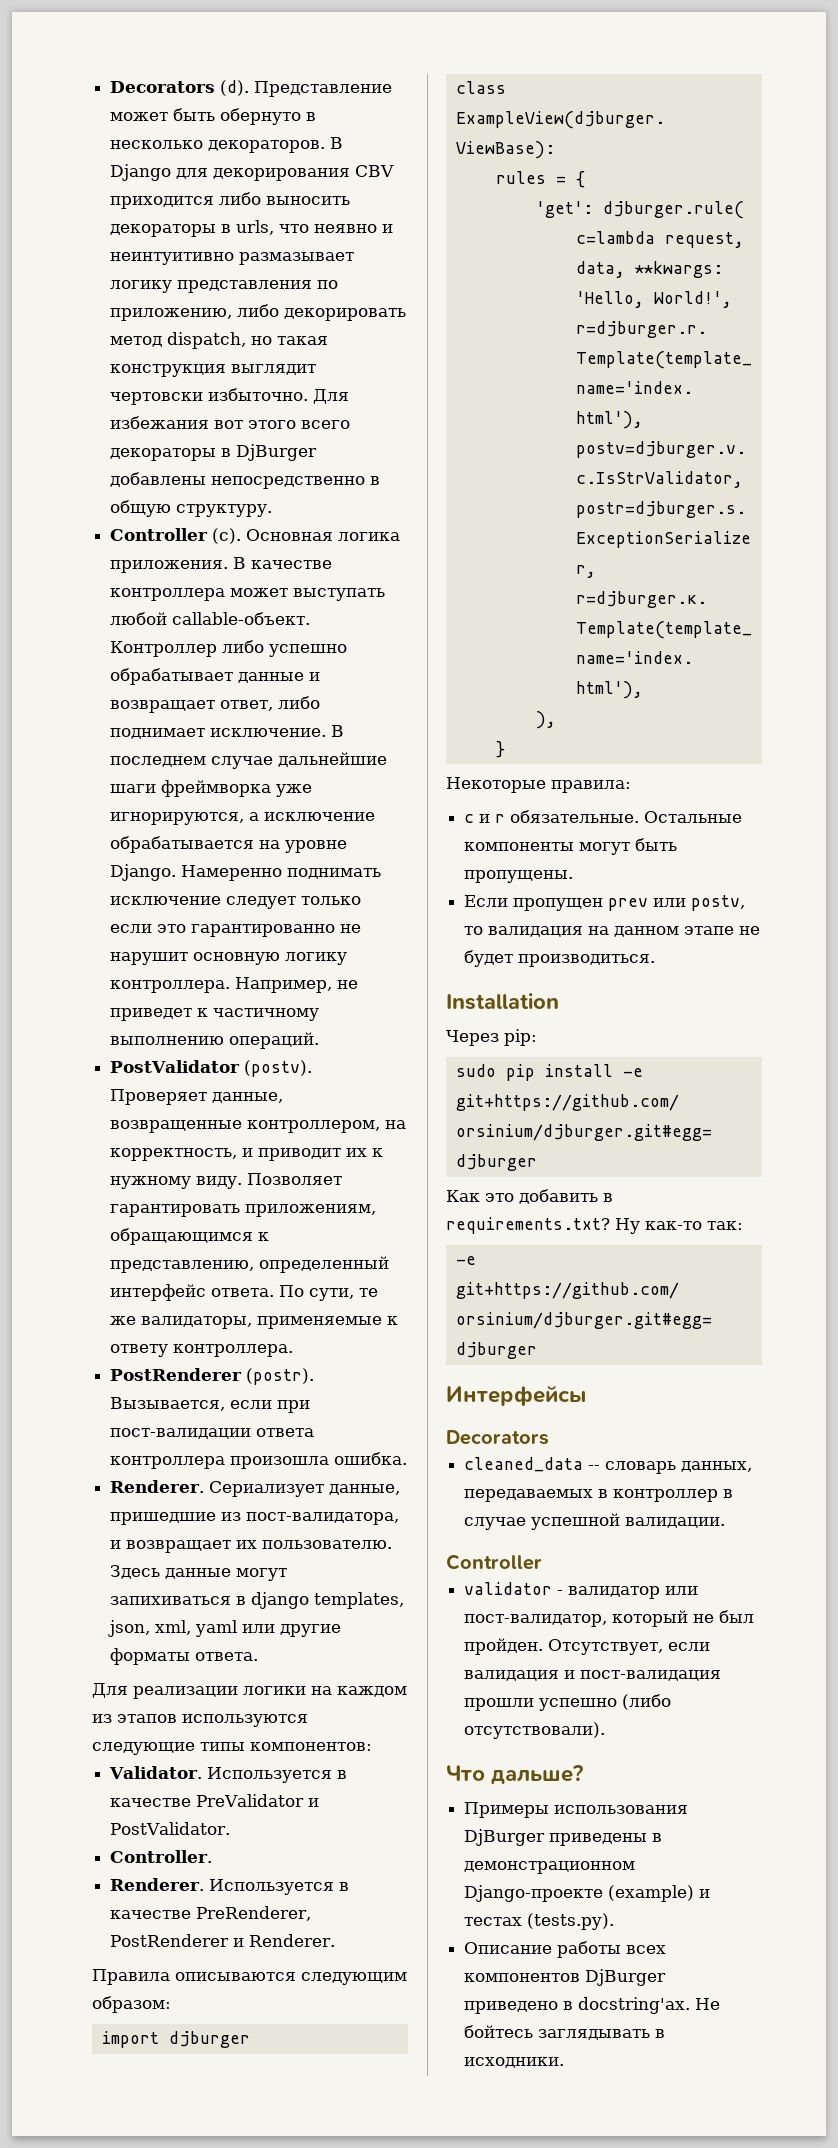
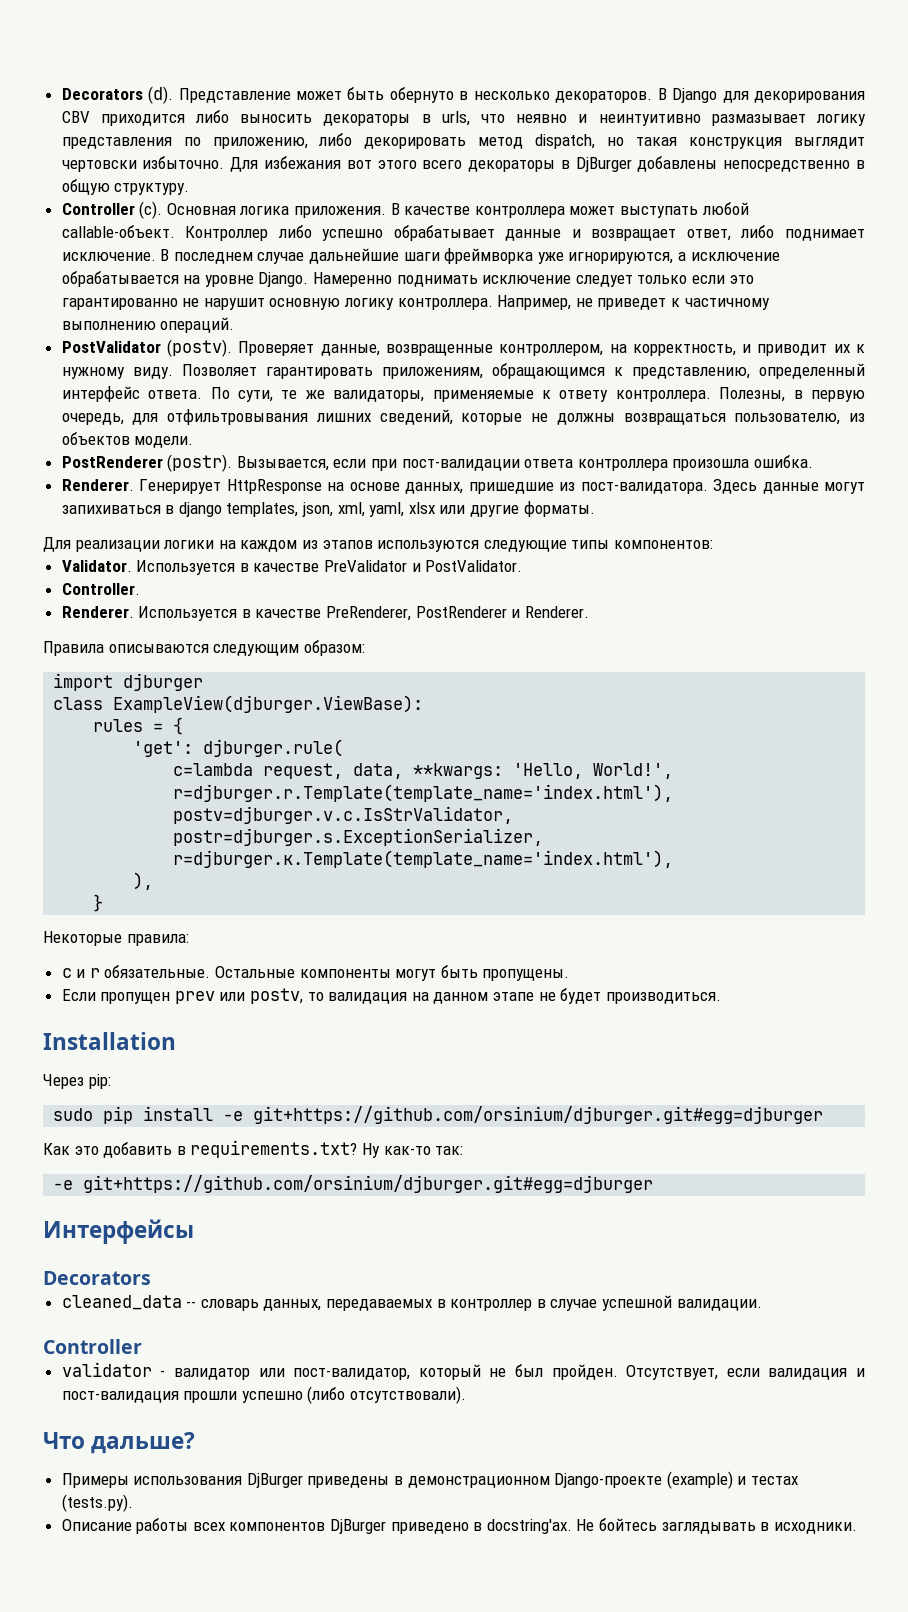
+ Полезны, в первую очередь, для отфильтровывания лишних сведений, которые не должны возвращаться пользователю, из объектов модели.
- Сериализует данные, пришедшие из пост-валидатора, и возвращает их пользователю.
+ Генерирует HttpResponse на основе данных, пришедшие из пост-валидатора.
- Здесь данные могут запихиваться в django templates, json, xml, yaml или другие форматы ответа.
+ Здесь данные могут запихиваться в django templates, json, xml, yaml, xlsx или другие форматы.

